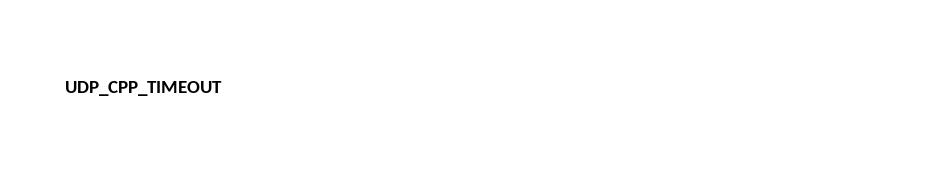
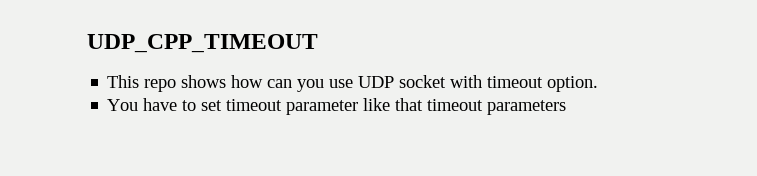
+ This repo shows how can you use UDP socket with timeout option.
+ You have to set timeout parameter like that timeout parameters

